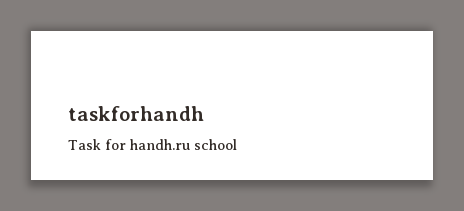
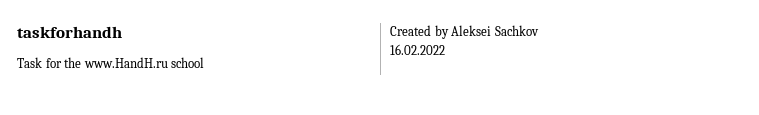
- Task for handh.ru school
+ Task for the www.HandH.ru school
+ Created by Aleksei Sachkov
+ 16.02.2022

